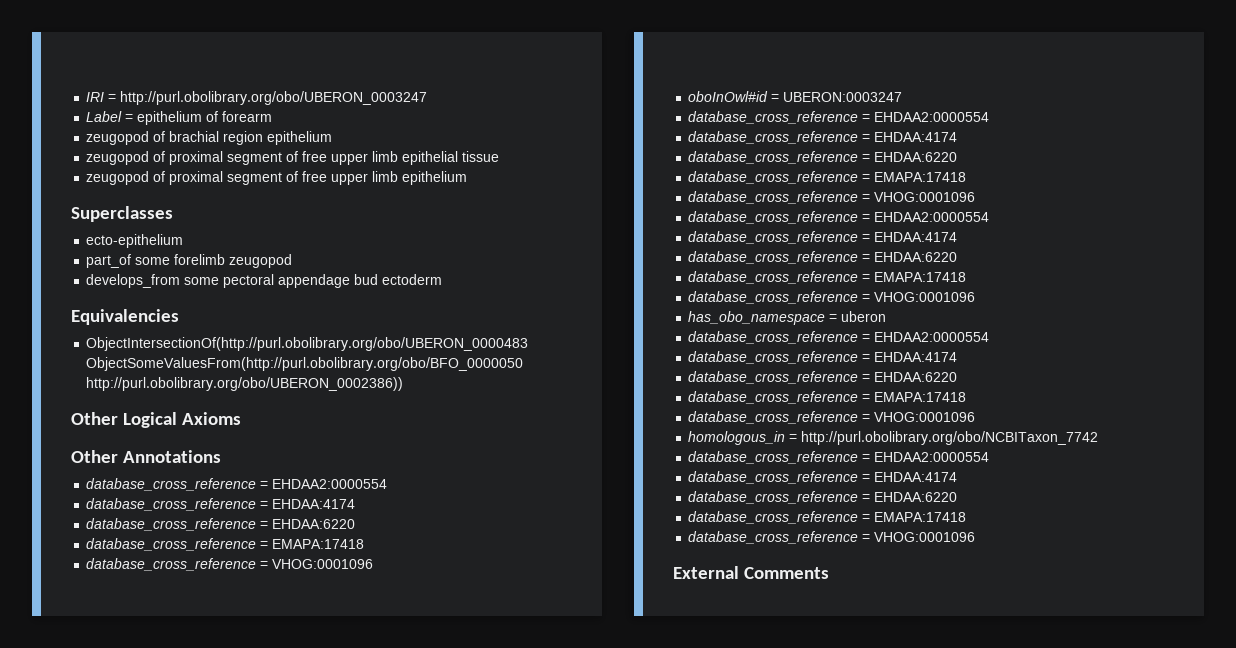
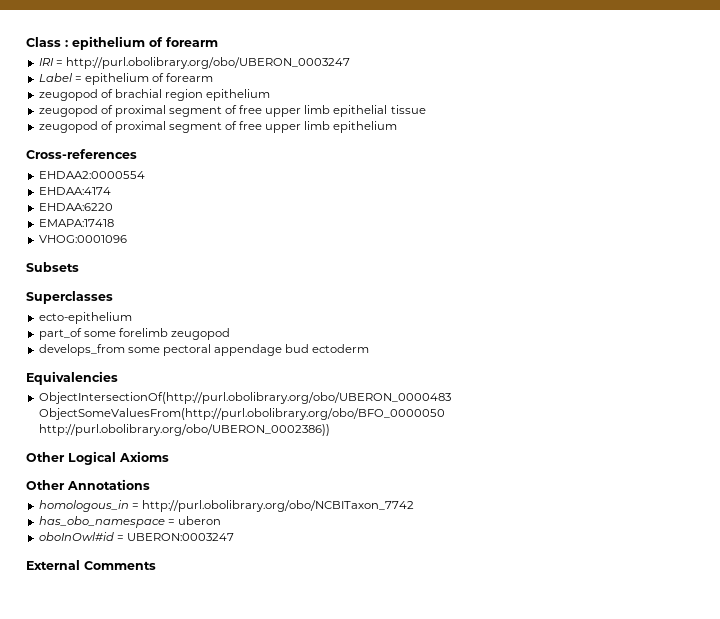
+ Class : epithelium of forearm
+ Cross-references
+ EHDAA2:0000554
+ EHDAA:4174
+ EHDAA:6220
+ EMAPA:17418
+ VHOG:0001096
+ Subsets
  Other Annotations
- database_cross_reference = EHDAA2:0000554
- database_cross_reference = EHDAA:4174
- database_cross_reference = EHDAA:6220
- database_cross_reference = EMAPA:17418
- database_cross_reference = VHOG:0001096
+ homologous_in = http://purl.obolibrary.org/obo/NCBITaxon_7742
+ has_obo_namespace = uberon
  oboInOwl#id = UBERON:0003247
- database_cross_reference = EHDAA2:0000554
- database_cross_reference = EHDAA:4174
- database_cross_reference = EHDAA:6220
- database_cross_reference = EMAPA:17418
- database_cross_reference = VHOG:0001096
- database_cross_reference = EHDAA2:0000554
- database_cross_reference = EHDAA:4174
- database_cross_reference = EHDAA:6220
- database_cross_reference = EMAPA:17418
- database_cross_reference = VHOG:0001096
- has_obo_namespace = uberon
- database_cross_reference = EHDAA2:0000554
- database_cross_reference = EHDAA:4174
- database_cross_reference = EHDAA:6220
- database_cross_reference = EMAPA:17418
- database_cross_reference = VHOG:0001096
- homologous_in = http://purl.obolibrary.org/obo/NCBITaxon_7742
- database_cross_reference = EHDAA2:0000554
- database_cross_reference = EHDAA:4174
- database_cross_reference = EHDAA:6220
- database_cross_reference = EMAPA:17418
- database_cross_reference = VHOG:0001096

